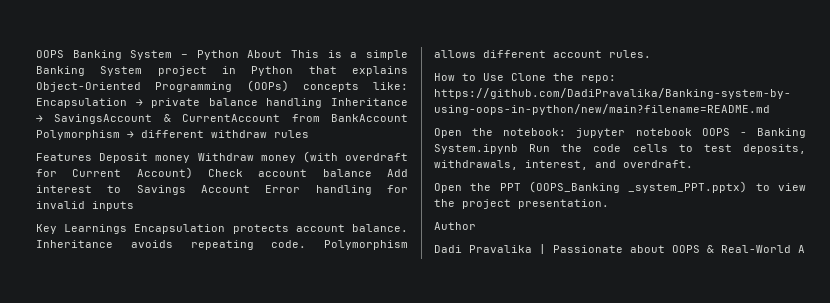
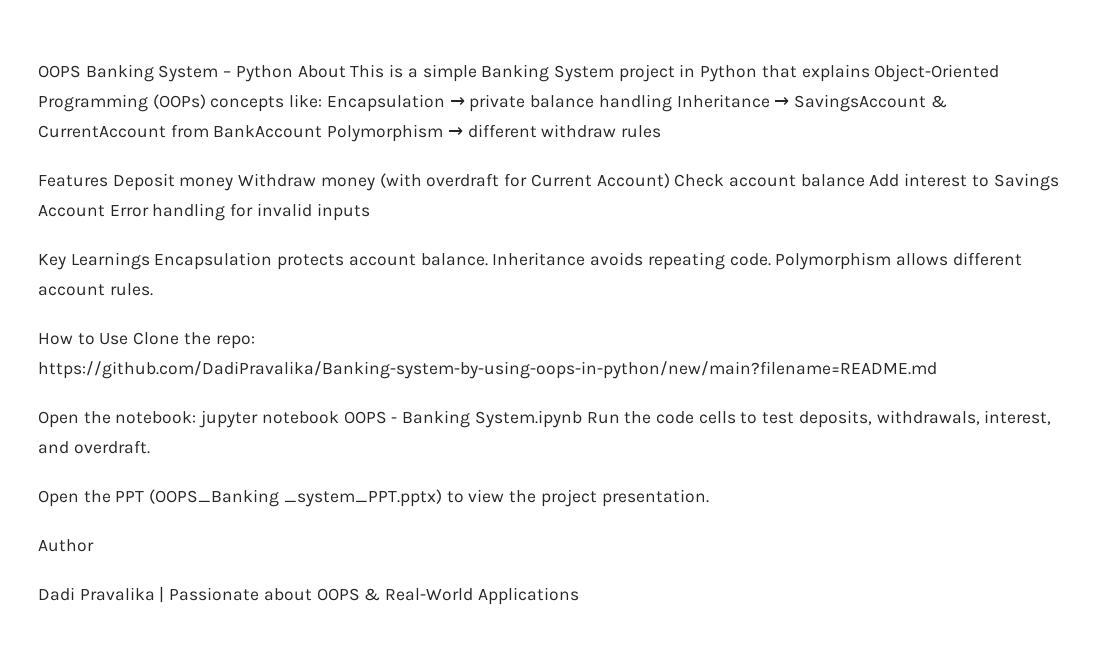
- Dadi Pravalika | Passionate about OOPS & Real-World A
+ Dadi Pravalika | Passionate about OOPS & Real-World Applications

